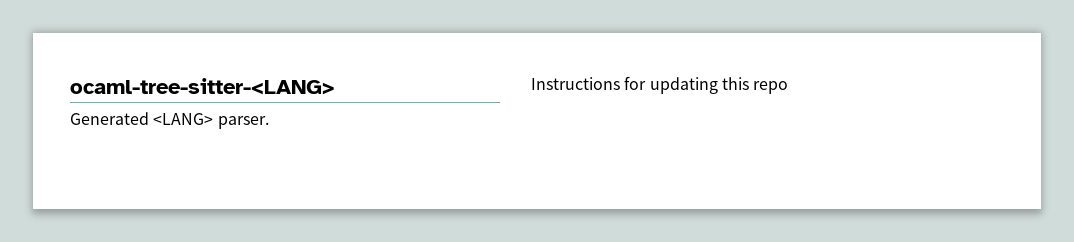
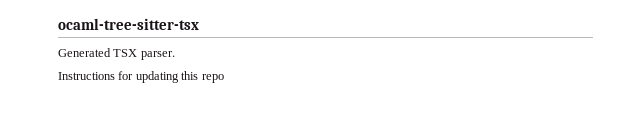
- ocaml-tree-sitter-<LANG>
+ ocaml-tree-sitter-tsx
- Generated <LANG> parser.
+ Generated TSX parser.

